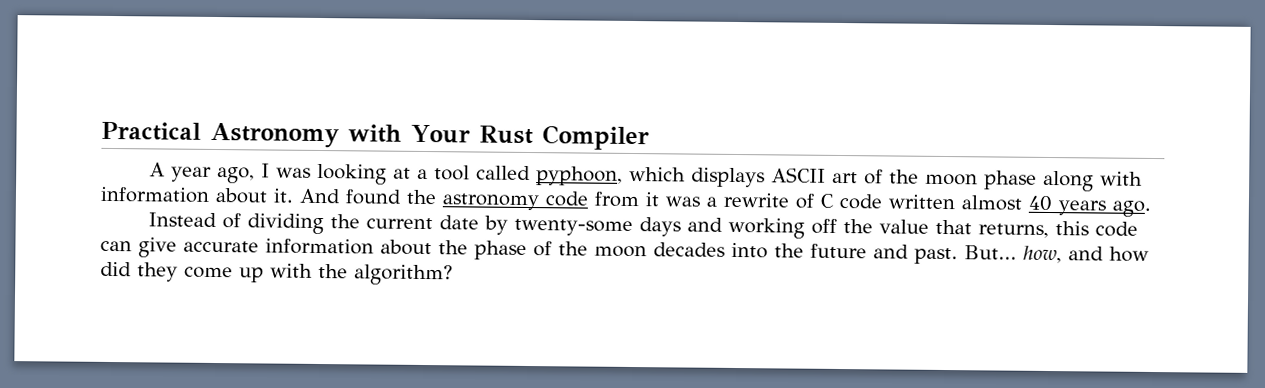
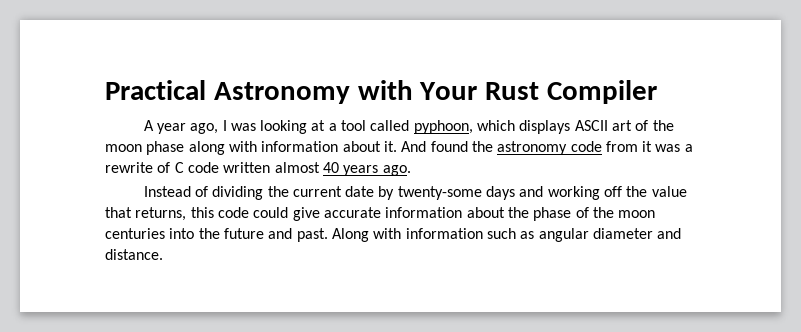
- Instead of dividing the current date by twenty-some days and working off the value that returns, this code can give accurate information about the phase of the moon decades into the future and past.
+ Instead of dividing the current date by twenty-some days and working off the value that returns, this code could give accurate information about the phase of the moon centuries into the future and past.
- But... how, and how did they come up with the algorithm?
+ Along with information such as angular diameter and distance.

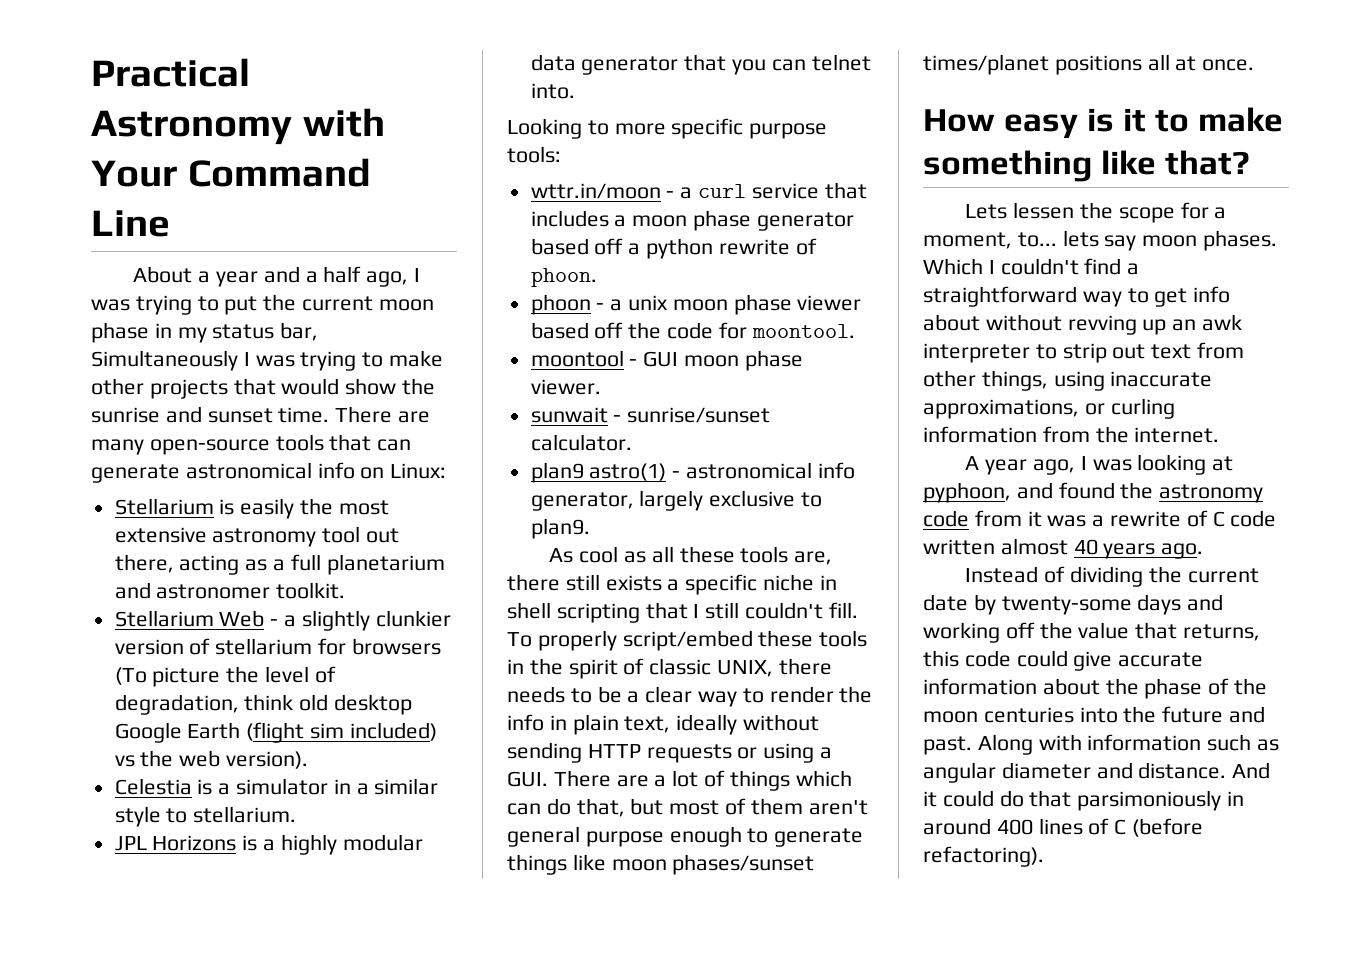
- Practical Astronomy with Your Rust Compiler
+ Practical Astronomy with Your Command Line
+ About a year and a half ago, I was trying to put the current moon phase in my status bar, Simultaneously I was trying to make other projects that would show the sunrise and sunset time. There are many open-source tools that can generate astronomical info on Linux:
+ Stellarium is easily the most extensive astronomy tool out there, acting as a full planetarium and astronomer toolkit.
+ Stellarium Web - a slightly clunkier version of stellarium for browsers (To picture the level of degradation, think old desktop Google Earth (flight sim included) vs the web version).
+ Celestia is a simulator in a similar style to stellarium.
+ JPL Horizons is a highly modular data generator that you can telnet into.
+ Looking to more specific purpose tools:
+ wttr.in/moon - a curl service that includes a moon phase generator based off a python rewrite of phoon.
+ phoon - a unix moon phase viewer based off the code for moontool.
+ moontool - GUI moon phase viewer.
+ sunwait - sunrise/sunset calculator.
+ plan9 astro(1) - astronomical info generator, largely exclusive to plan9.
+ As cool as all these tools are, there still exists a specific niche in shell scripting that I still couldn't fill. To properly script/embed these tools in the spirit of classic UNIX, there needs to be a clear way to render the info in plain text, ideally without sending HTTP requests or using a GUI. There are a lot of things which can do that, but most of them aren't general purpose enough to generate things like moon phases/sunset times/planet positions all at once.
+ How easy is it to make something like that?
+ Lets lessen the scope for a moment, to... lets say moon phases. Which I couldn't find a straightforward way to get info about without revving up an awk interpreter to strip out text from other things, using inaccurate approximations, or curling information from the internet.
- A year ago, I was looking at a tool called pyphoon, which displays ASCII art of the moon phase along with information about it. And found the astronomy code from it was a rewrite of C code written almost 40 years ago.
+ A year ago, I was looking at pyphoon, and found the astronomy code from it was a rewrite of C code written almost 40 years ago.
+ And it could do that parsimoniously in around 400 lines of C (before refactoring).

